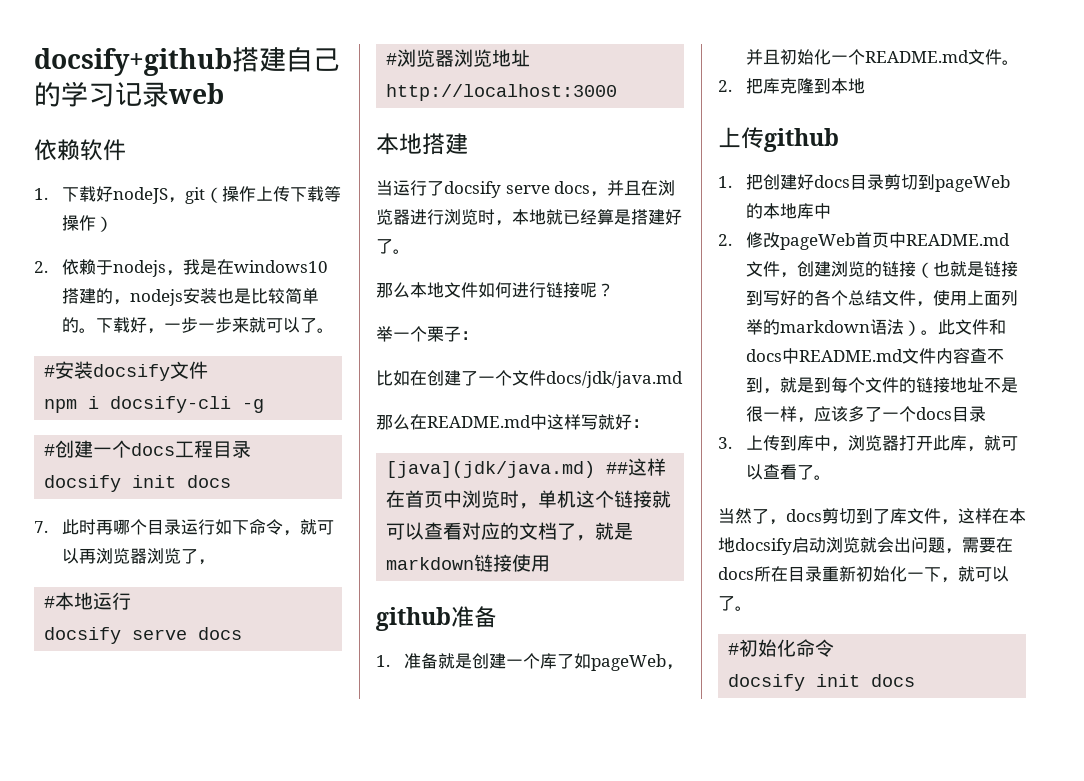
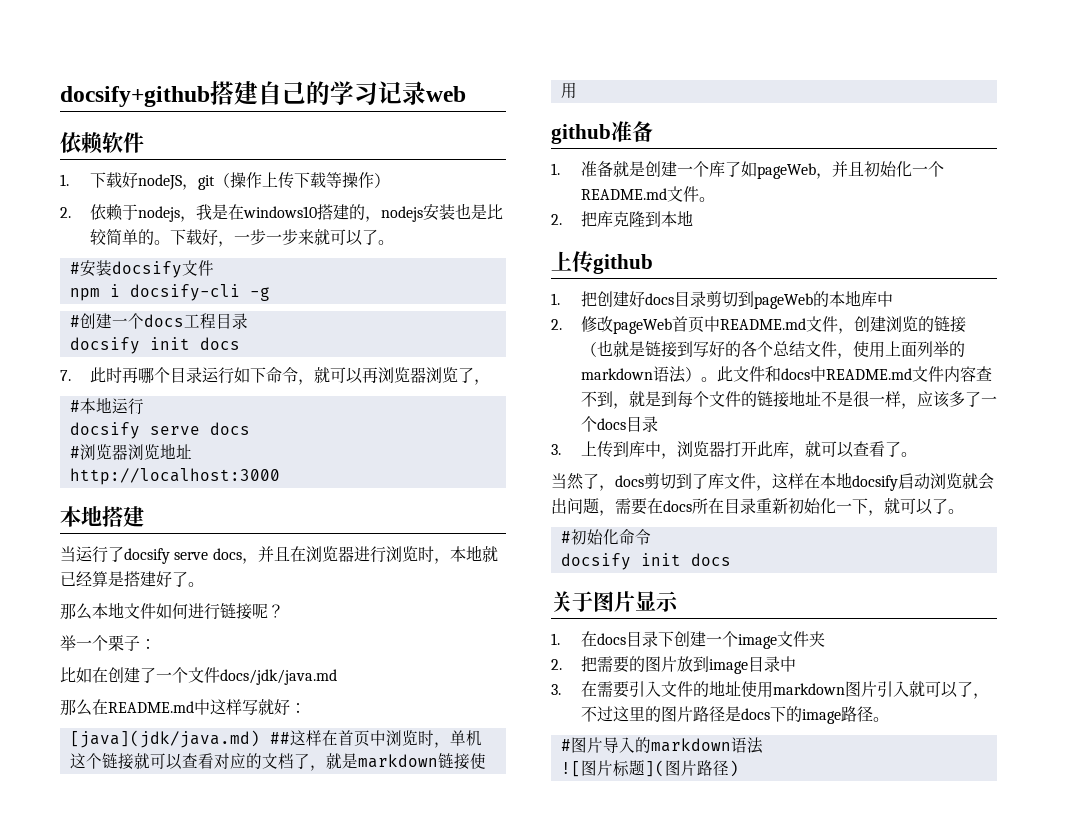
+ 关于图片显示
+ 1.在docs目录下创建一个image文件夹
+ 2.把需要的图片放到image目录中
+ 3.在需要引入文件的地址使用markdown图片引入就可以了，不过这里的图片路径是docs下的image路径。
+ #图片导入的markdown语法
+ ![图片标题](图片路径)

